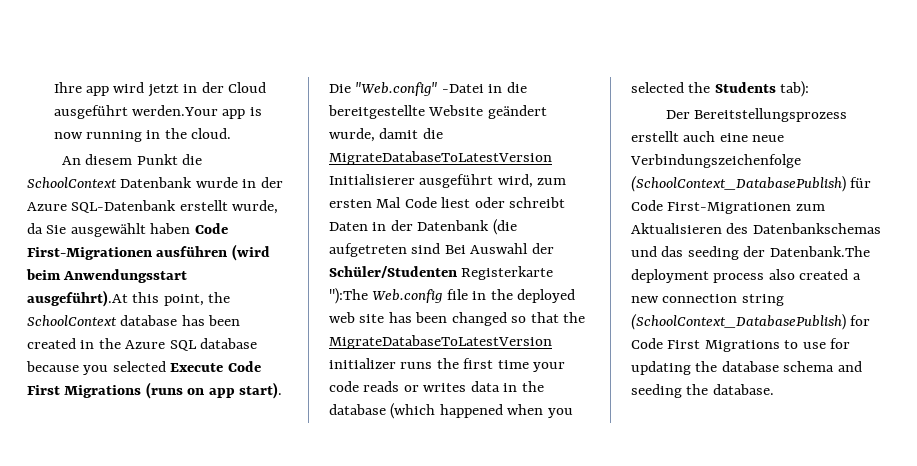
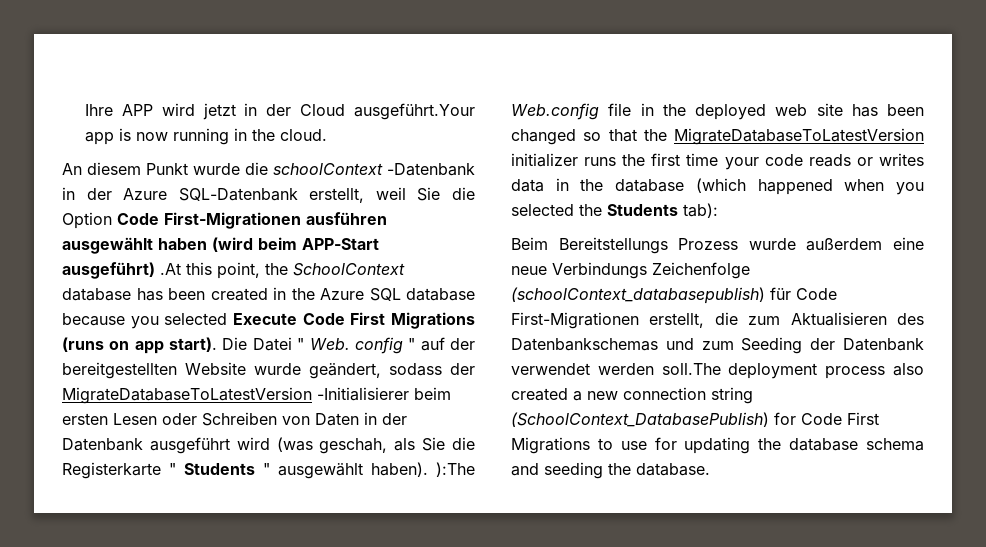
- Ihre app wird jetzt in der Cloud ausgeführt werden.Your app is now running in the cloud.
+ Ihre APP wird jetzt in der Cloud ausgeführt.Your app is now running in the cloud.
- An diesem Punkt die SchoolContext Datenbank wurde in der Azure SQL-Datenbank erstellt wurde, da Sie ausgewählt haben Code First-Migrationen ausführen (wird beim Anwendungsstart ausgeführt).At this point, the SchoolContext database has been created in the Azure SQL database because you selected Execute Code First Migrations (runs on app start).
+ An diesem Punkt wurde die schoolContext -Datenbank in der Azure SQL-Datenbank erstellt, weil Sie die Option Code First-Migrationen ausführen ausgewählt haben (wird beim APP-Start ausgeführt) .At this point, the SchoolContext database has been created in the Azure SQL database because you selected Execute Code First Migrations (runs on app start).
- Die "Web.config" -Datei in die bereitgestellte Website geändert wurde, damit die MigrateDatabaseToLatestVersion Initialisierer ausgeführt wird, zum ersten Mal Code liest oder schreibt Daten in der Datenbank (die aufgetreten sind Bei Auswahl der Schüler/Studenten Registerkarte "):The Web.config file in the deployed web site has been changed so that the MigrateDatabaseToLatestVersion initializer runs the first time your code reads or writes data in the database (which happened when you selected the Students tab):
+ Die Datei " Web. config " auf der bereitgestellten Website wurde geändert, sodass der MigrateDatabaseToLatestVersion -Initialisierer beim ersten Lesen oder Schreiben von Daten in der Datenbank ausgeführt wird (was geschah, als Sie die Registerkarte " Students " ausgewählt haben). ):The Web.config file in the deployed web site has been changed so that the MigrateDatabaseToLatestVersion initializer runs the first time your code reads or writes data in the database (which happened when you selected the Students tab):
- Der Bereitstellungsprozess erstellt auch eine neue Verbindungszeichenfolge (SchoolContext_DatabasePublish) für Code First-Migrationen zum Aktualisieren des Datenbankschemas und das seeding der Datenbank.The deployment process also created a new connection string (SchoolContext_DatabasePublish) for Code First Migrations to use for updating the database schema and seeding the database.
+ Beim Bereitstellungs Prozess wurde außerdem eine neue Verbindungs Zeichenfolge (schoolContext_databasepublish) für Code First-Migrationen erstellt, die zum Aktualisieren des Datenbankschemas und zum Seeding der Datenbank verwendet werden soll.The deployment process also created a new connection string (SchoolContext_DatabasePublish) for Code First Migrations to use for updating the database schema and seeding the database.

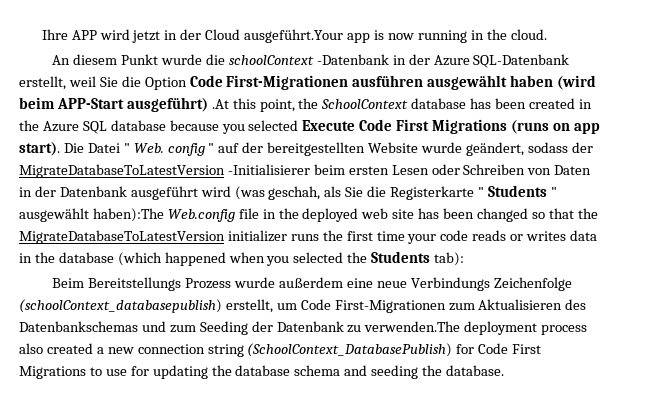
- Die Datei " Web. config " auf der bereitgestellten Website wurde geändert, sodass der MigrateDatabaseToLatestVersion -Initialisierer beim ersten Lesen oder Schreiben von Daten in der Datenbank ausgeführt wird (was geschah, als Sie die Registerkarte " Students " ausgewählt haben). ):The Web.config file in the deployed web site has been changed so that the MigrateDatabaseToLatestVersion initializer runs the first time your code reads or writes data in the database (which happened when you selected the Students tab):
+ Die Datei " Web. config " auf der bereitgestellten Website wurde geändert, sodass der MigrateDatabaseToLatestVersion -Initialisierer beim ersten Lesen oder Schreiben von Daten in der Datenbank ausgeführt wird (was geschah, als Sie die Registerkarte " Students " ausgewählt haben):The Web.config file in the deployed web site has been changed so that the MigrateDatabaseToLatestVersion initializer runs the first time your code reads or writes data in the database (which happened when you selected the Students tab):
- Beim Bereitstellungs Prozess wurde außerdem eine neue Verbindungs Zeichenfolge (schoolContext_databasepublish) für Code First-Migrationen erstellt, die zum Aktualisieren des Datenbankschemas und zum Seeding der Datenbank verwendet werden soll.The deployment process also created a new connection string (SchoolContext_DatabasePublish) for Code First Migrations to use for updating the database schema and seeding the database.
+ Beim Bereitstellungs Prozess wurde außerdem eine neue Verbindungs Zeichenfolge (schoolContext_databasepublish) erstellt, um Code First-Migrationen zum Aktualisieren des Datenbankschemas und zum Seeding der Datenbank zu verwenden.The deployment process also created a new connection string (SchoolContext_DatabasePublish) for Code First Migrations to use for updating the database schema and seeding the database.

